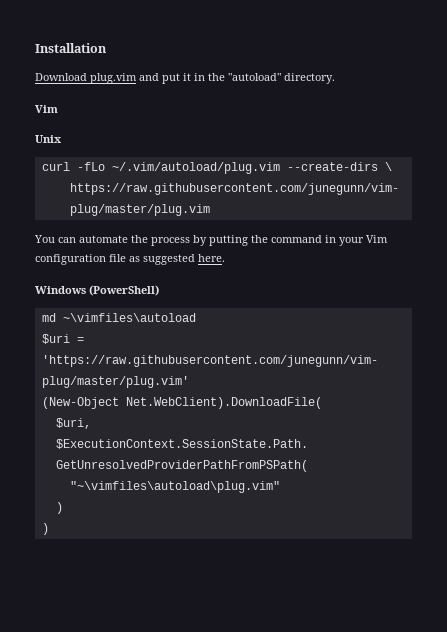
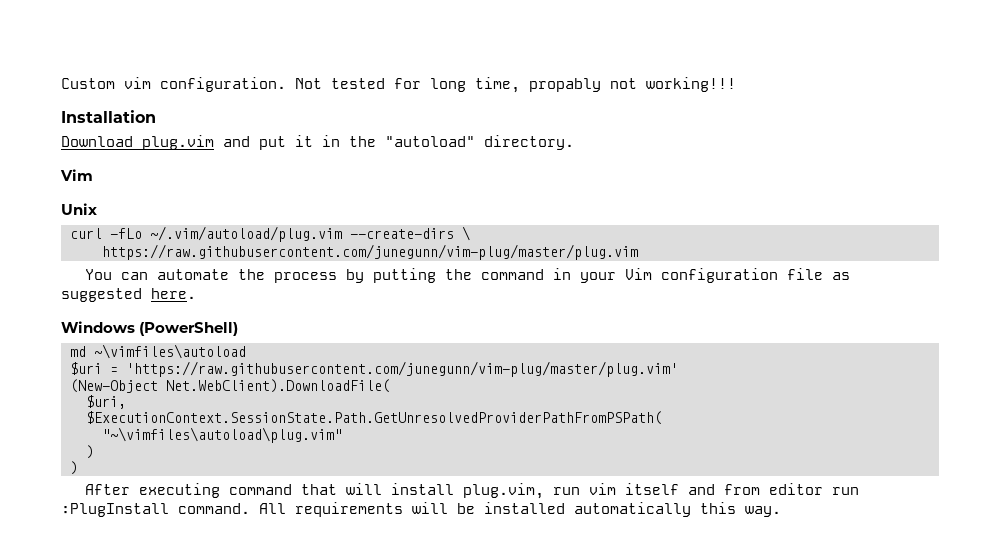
+ Custom vim configuration. Not tested for long time, propably not working!!!
+ After executing command that will install plug.vim, run vim itself and from editor run :PlugInstall command. All requirements will be installed automatically this way.

